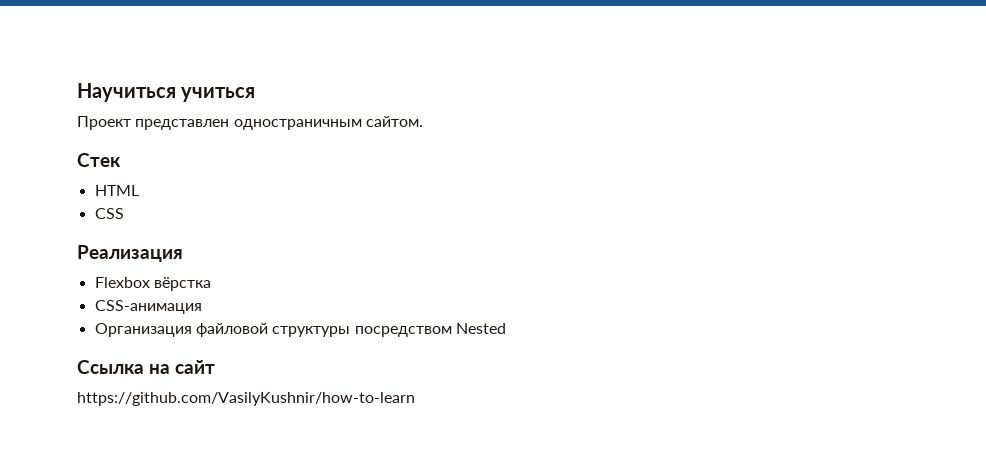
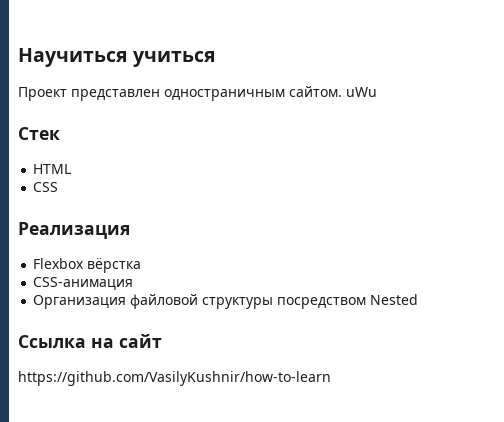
- Проект представлен одностраничным сайтом.
+ Проект представлен одностраничным сайтом. uWu

